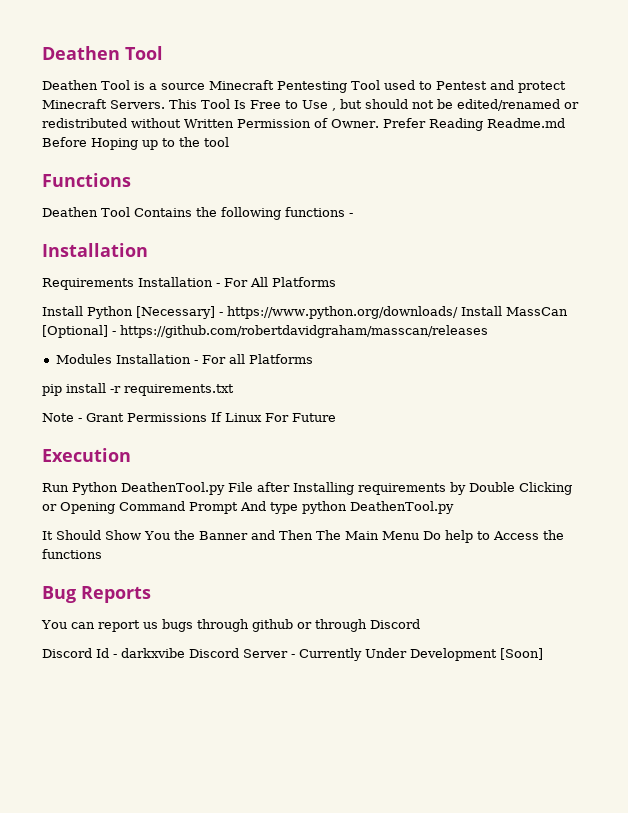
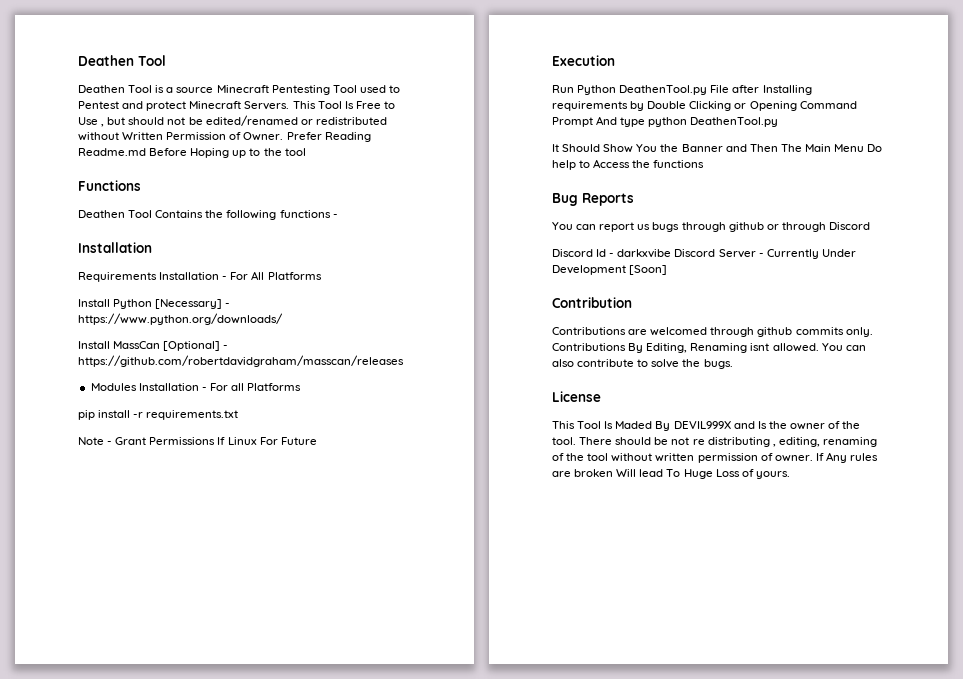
- Install Python [Necessary] - https://www.python.org/downloads/ Install MassCan [Optional] - https://github.com/robertdavidgraham/masscan/releases
+ Install Python [Necessary] - https://www.python.org/downloads/
+ Install MassCan [Optional] - https://github.com/robertdavidgraham/masscan/releases
+ Contribution
+ Contributions are welcomed through github commits only. Contributions By Editing, Renaming isnt allowed. You can also contribute to solve the bugs.
+ License
+ This Tool Is Maded By DEVIL999X and Is the owner of the tool. There should be not re distributing , editing, renaming of the tool without written permission of owner. If Any rules are broken Will lead To Huge Loss of yours.

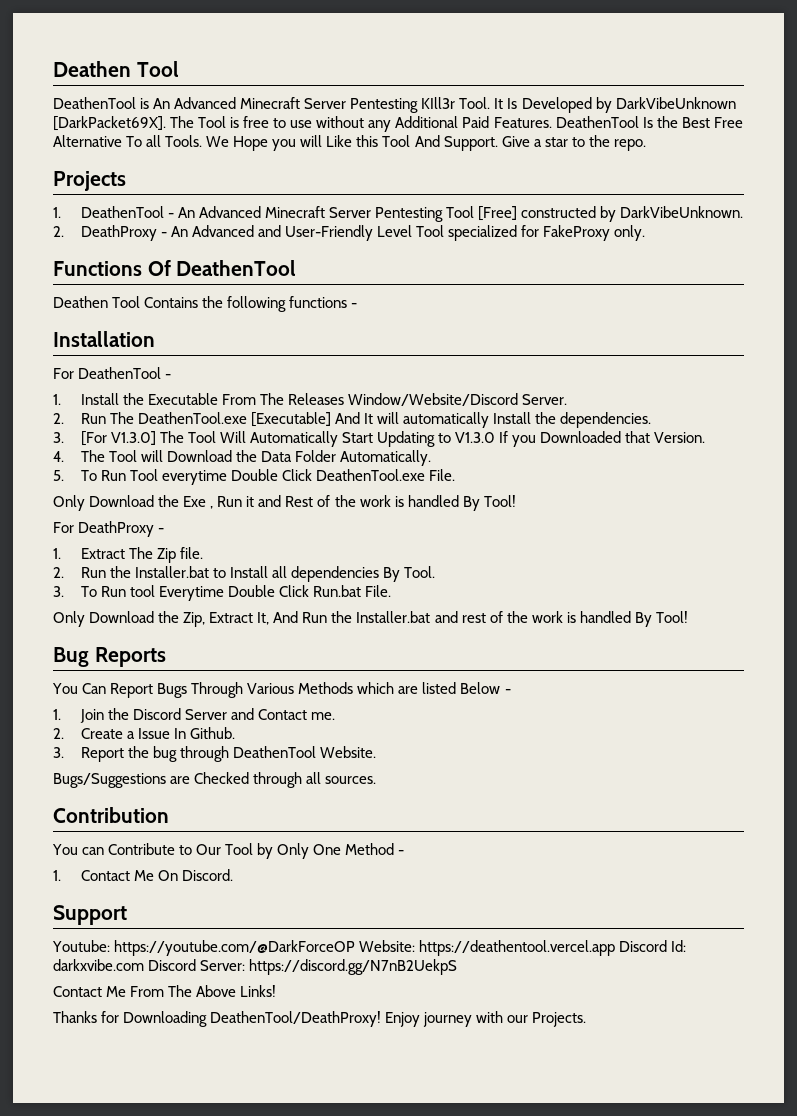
- Deathen Tool is a source Minecraft Pentesting Tool used to Pentest and protect Minecraft Servers. This Tool Is Free to Use , but should not be edited/renamed or redistributed without Written Permission of Owner. Prefer Reading Readme.md Before Hoping up to the tool
+ DeathenTool is An Advanced Minecraft Server Pentesting KIll3r Tool. It Is Developed by DarkVibeUnknown [DarkPacket69X]. The Tool is free to use without any Additional Paid Features. DeathenTool Is the Best Free Alternative To all Tools. We Hope you will Like this Tool And Support. Give a star to the repo.
+ Projects
+ 1. DeathenTool - An Advanced Minecraft Server Pentesting Tool [Free] constructed by DarkVibeUnknown.
+ 2. DeathProxy - An Advanced and User-Friendly Level Tool specialized for FakeProxy only.
- Functions
+ Functions Of DeathenTool
- Requirements Installation - For All Platforms
- Install Python [Necessary] - https://www.python.org/downloads/
- Install MassCan [Optional] - https://github.com/robertdavidgraham/masscan/releases
- Modules Installation - For all Platforms
- pip install -r requirements.txt
- Note - Grant Permissions If Linux For Future
- Execution
- Run Python DeathenTool.py File after Installing requirements by Double Clicking or Opening Command Prompt And type python DeathenTool.py
- It Should Show You the Banner and Then The Main Menu Do help to Access the functions
+ For DeathenTool -
+ 1. Install the Executable From The Releases Window/Website/Discord Server.
+ 2. Run The DeathenTool.exe [Executable] And It will automatically Install the dependencies.
+ 3. [For V1.3.0] The Tool Will Automatically Start Updating to V1.3.0 If you Downloaded that Version.
+ 4. The Tool will Download the Data Folder Automatically.
+ 5. To Run Tool everytime Double Click DeathenTool.exe File.
+ Only Download the Exe , Run it and Rest of the work is handled By Tool!
+ For DeathProxy -
+ 1. Extract The Zip file.
+ 2. Run the Installer.bat to Install all dependencies By Tool.
+ 3. To Run tool Everytime Double Click Run.bat File.
+ Only Download the Zip, Extract It, And Run the Installer.bat and rest of the work is handled By Tool!
  Bug Reports
- You can report us bugs through github or through Discord
- Discord Id - darkxvibe Discord Server - Currently Under Development [Soon]
+ You Can Report Bugs Through Various Methods which are listed Below -
+ 1. Join the Discord Server and Contact me.
+ 2. Create a Issue In Github.
+ 3. Report the bug through DeathenTool Website.
+ Bugs/Suggestions are Checked through all sources.
  Contribution
- Contributions are welcomed through github commits only. Contributions By Editing, Renaming isnt allowed. You can also contribute to solve the bugs.
- License
- This Tool Is Maded By DEVIL999X and Is the owner of the tool. There should be not re distributing , editing, renaming of the tool without written permission of owner. If Any rules are broken Will lead To Huge Loss of yours.
+ You can Contribute to Our Tool by Only One Method -
+ 1. Contact Me On Discord.
+ Support
+ Youtube: https://youtube.com/@DarkForceOP Website: https://deathentool.vercel.app Discord Id: darkxvibe.com Discord Server: https://discord.gg/N7nB2UekpS
+ Contact Me From The Above Links!
+ Thanks for Downloading DeathenTool/DeathProxy! Enjoy journey with our Projects.

